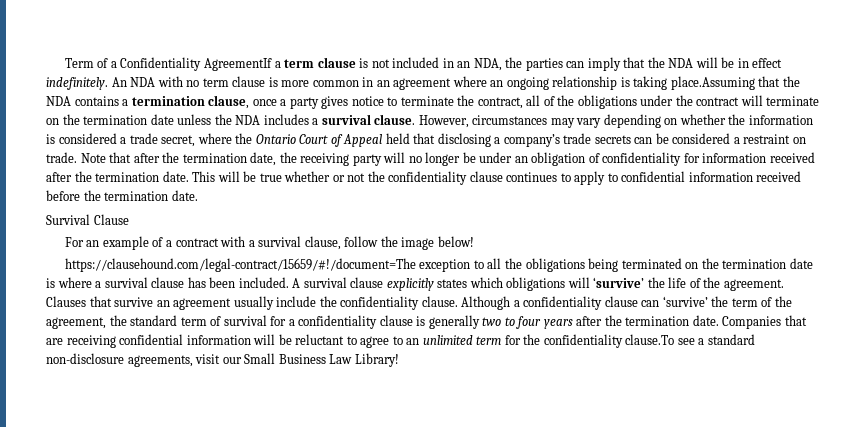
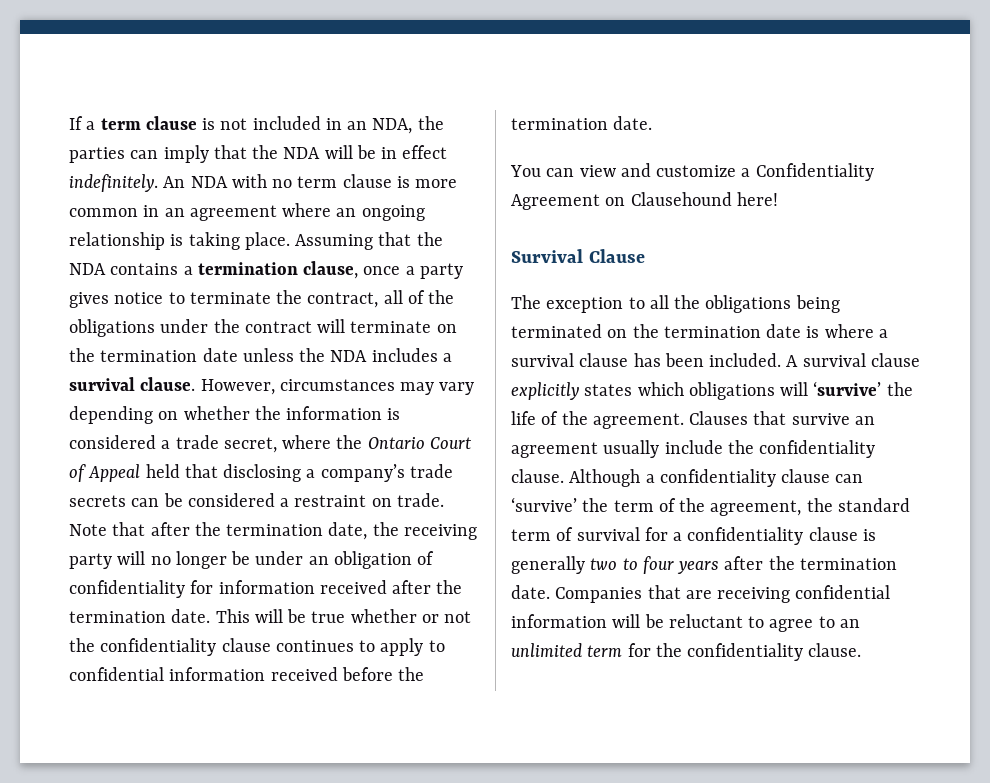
- Term of a Confidentiality AgreementIf a term clause is not included in an NDA, the parties can imply that the NDA will be in effect indefinitely.
+ If a term clause is not included in an NDA, the parties can imply that the NDA will be in effect indefinitely.
- An NDA with no term clause is more common in an agreement where an ongoing relationship is taking place.Assuming that the NDA contains a termination clause, once a party gives notice to terminate the contract, all of the obligations under the contract will terminate on the termination date unless the NDA includes a survival clause.
+ An NDA with no term clause is more common in an agreement where an ongoing relationship is taking place. Assuming that the NDA contains a termination clause, once a party gives notice to terminate the contract, all of the obligations under the contract will terminate on the termination date unless the NDA includes a survival clause.
+ You can view and customize a Confidentiality Agreement on Clausehound here!
  Survival Clause
- For an example of a contract with a survival clause, follow the image below!
- https://clausehound.com/legal-contract/15659/#!/document=The exception to all the obligations being terminated on the termination date is where a survival clause has been included.
+ The exception to all the obligations being terminated on the termination date is where a survival clause has been included.
- Companies that are receiving confidential information will be reluctant to agree to an unlimited term for the confidentiality clause.To see a standard non-disclosure agreements, visit our Small Business Law Library!
+ Companies that are receiving confidential information will be reluctant to agree to an unlimited term for the confidentiality clause.

